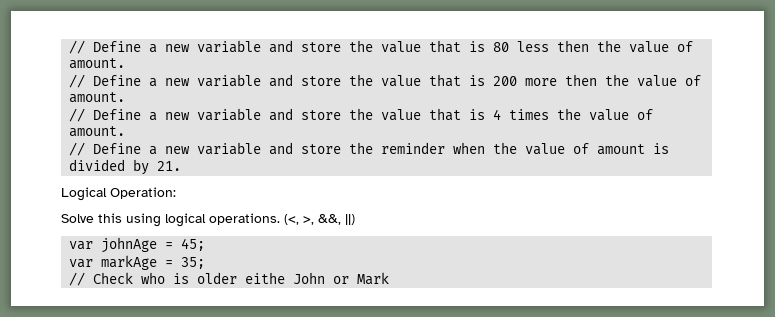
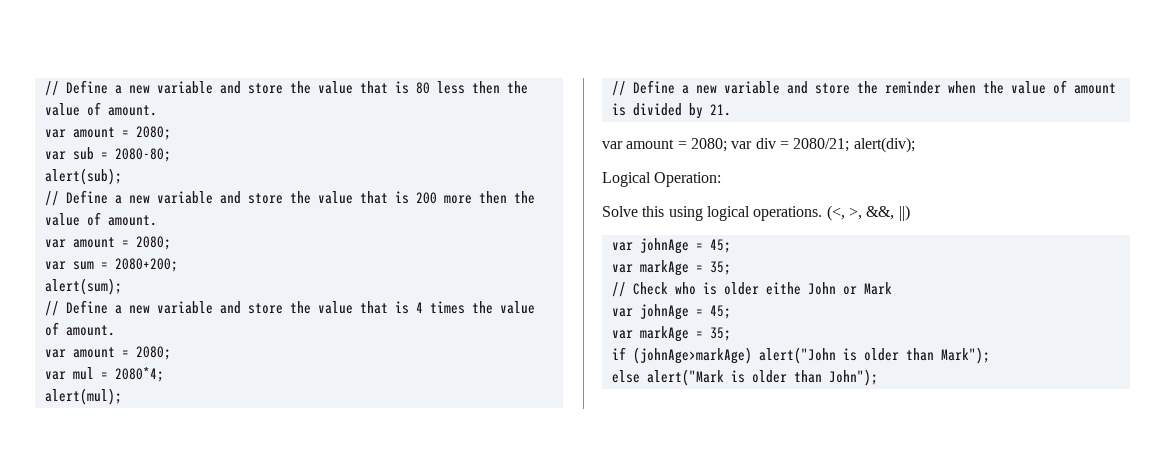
  // Define a new variable and store the value that is 80 less then the value of amount.
+ var amount = 2080;
+ var sub = 2080-80;
+ alert(sub);
  // Define a new variable and store the value that is 200 more then the value of amount.
+ var amount = 2080;
+ var sum = 2080+200;
+ alert(sum);
  // Define a new variable and store the value that is 4 times the value of amount.
+ var amount = 2080;
+ var mul = 2080*4;
+ alert(mul);
+ var amount = 2080; var div = 2080/21; alert(div);
  // Check who is older eithe John or Mark
+ var johnAge = 45;
+ var markAge = 35;
+ if (johnAge>markAge) alert("John is older than Mark");
+ else alert("Mark is older than John");

